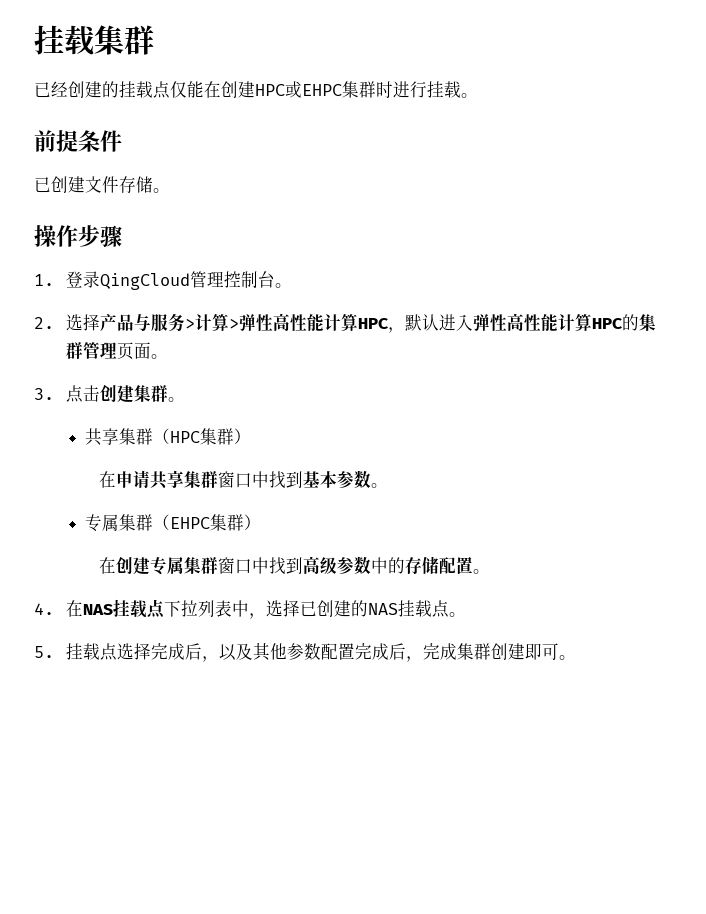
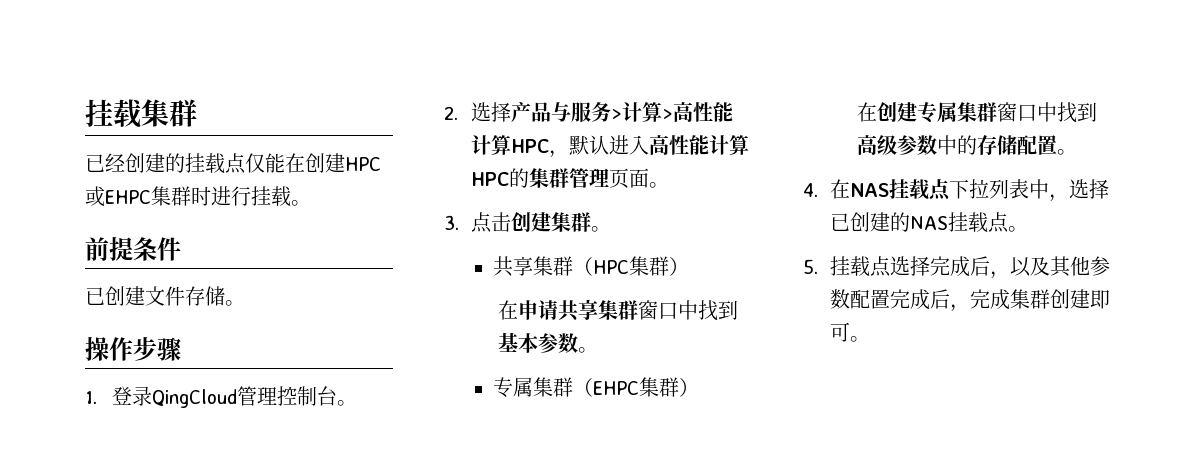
- 2.选择产品与服务>计算>弹性高性能计算HPC，默认进入弹性高性能计算HPC的集群管理页面。
+ 2.选择产品与服务>计算>高性能计算HPC，默认进入高性能计算HPC的集群管理页面。

